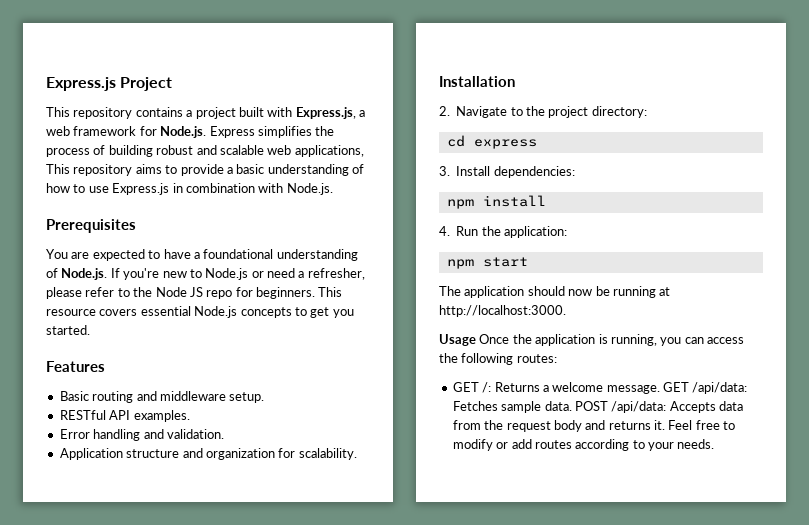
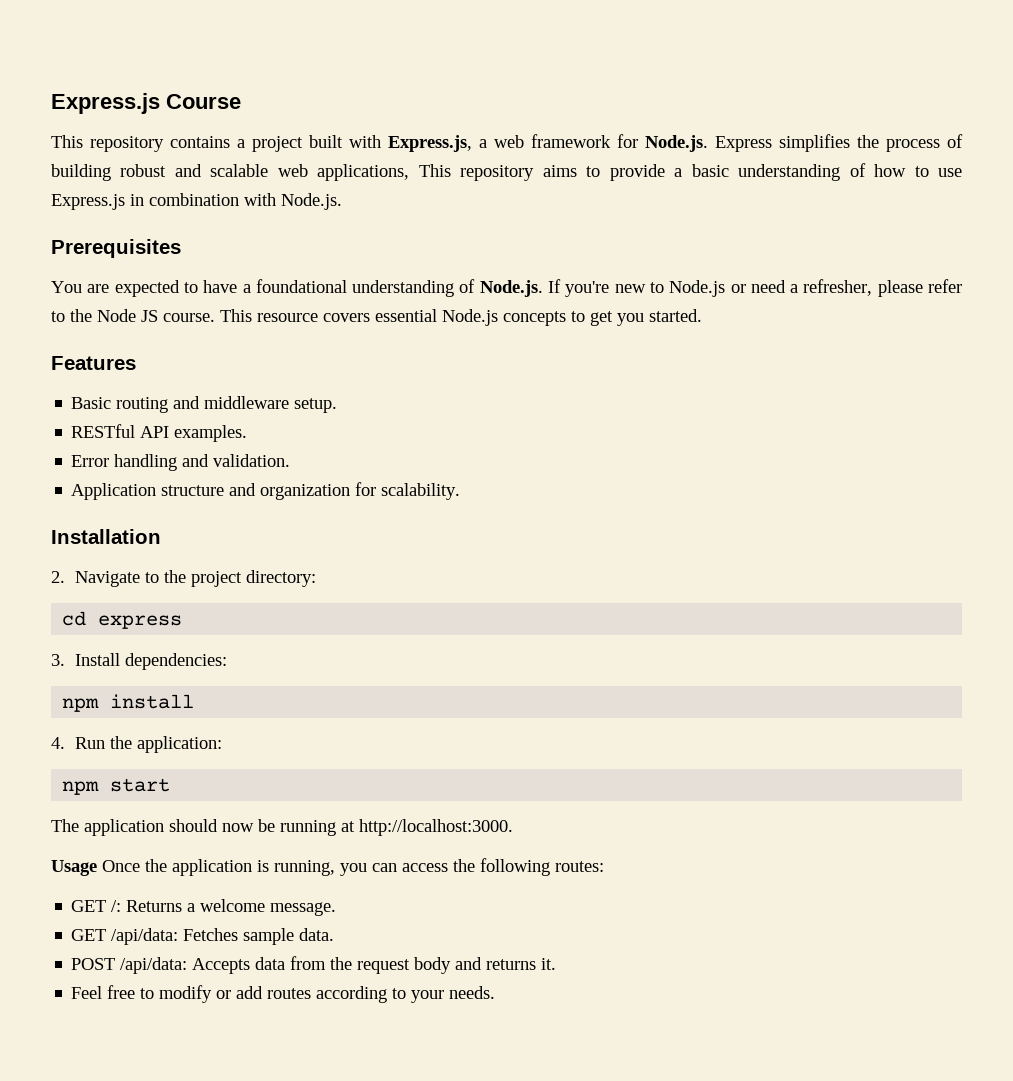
- Express.js Project
+ Express.js Course
- You are expected to have a foundational understanding of Node.js. If you're new to Node.js or need a refresher, please refer to the Node JS repo for beginners.
+ You are expected to have a foundational understanding of Node.js. If you're new to Node.js or need a refresher, please refer to the Node JS course.
- GET /: Returns a welcome message. GET /api/data: Fetches sample data. POST /api/data: Accepts data from the request body and returns it. Feel free to modify or add routes according to your needs.
+ GET /: Returns a welcome message.
+ GET /api/data: Fetches sample data.
+ POST /api/data: Accepts data from the request body and returns it.
+ Feel free to modify or add routes according to your needs.

